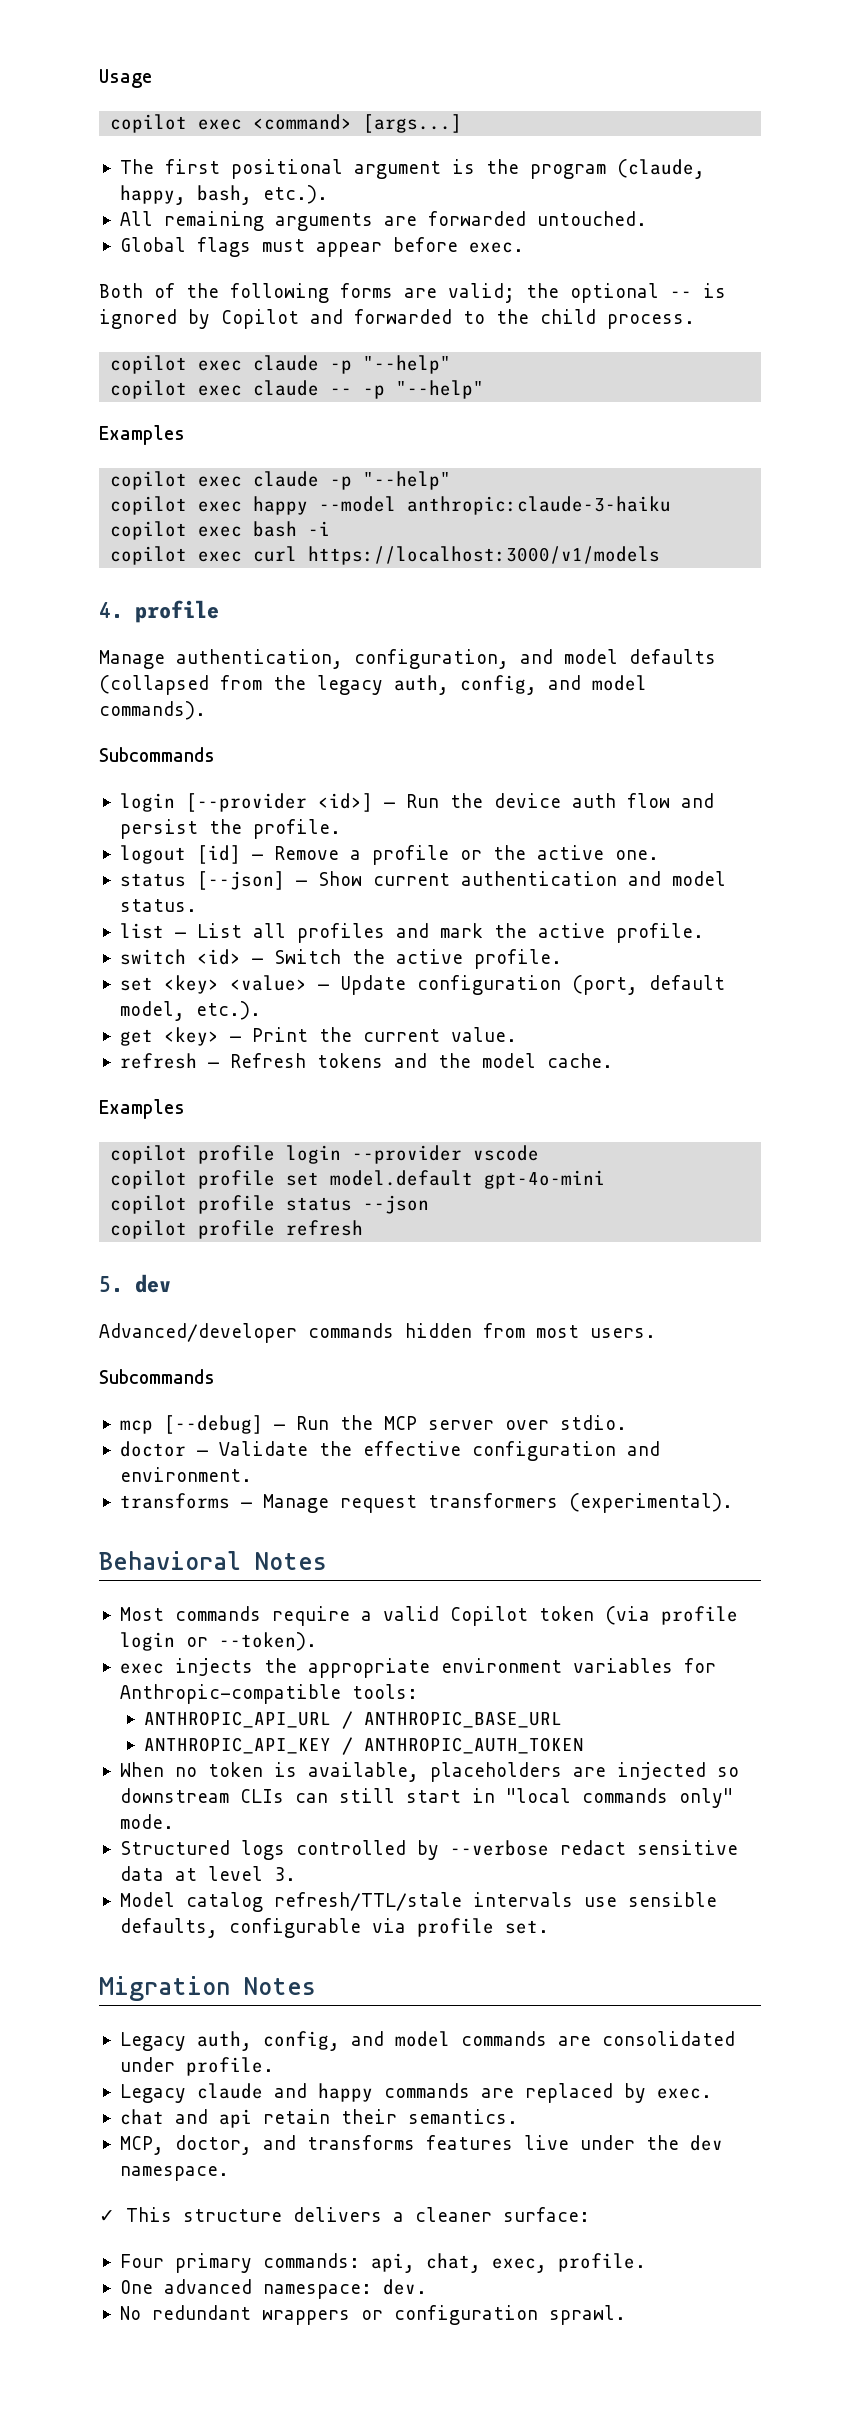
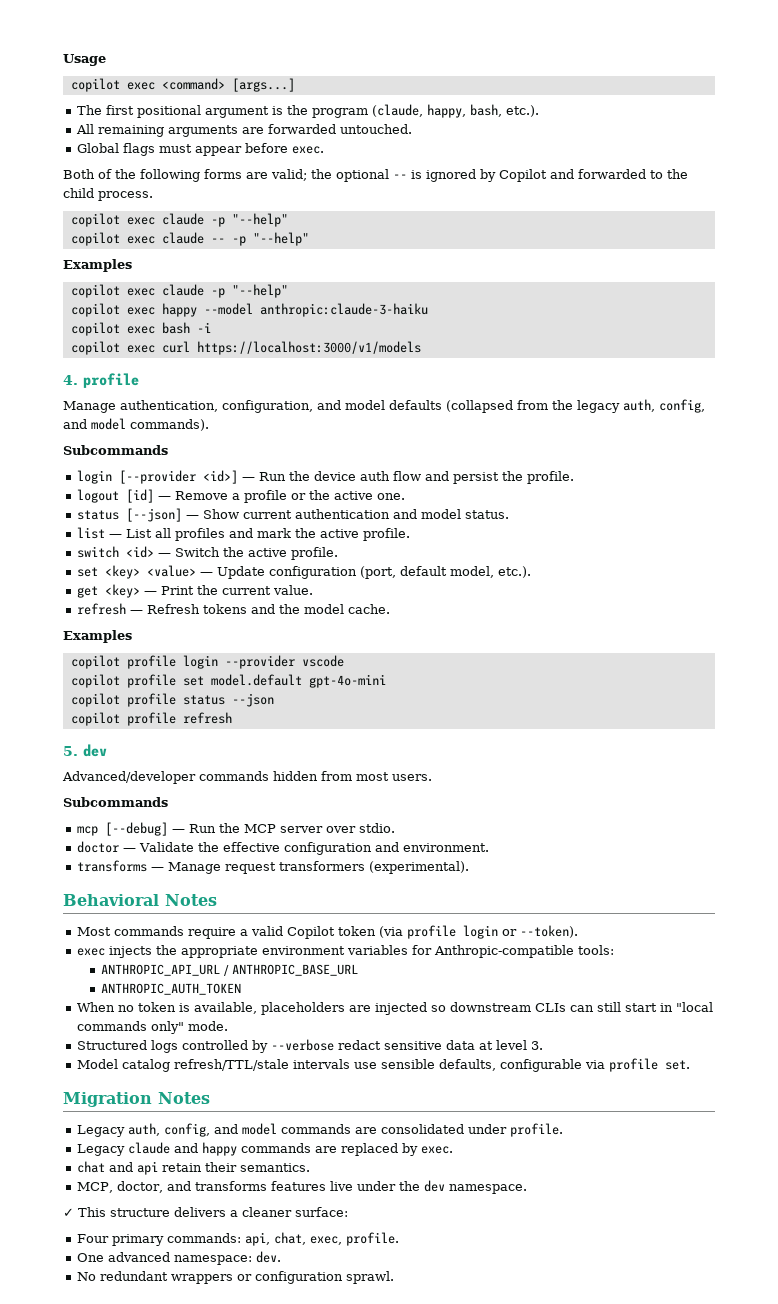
- ANTHROPIC_API_KEY / ANTHROPIC_AUTH_TOKEN
+ ANTHROPIC_AUTH_TOKEN

